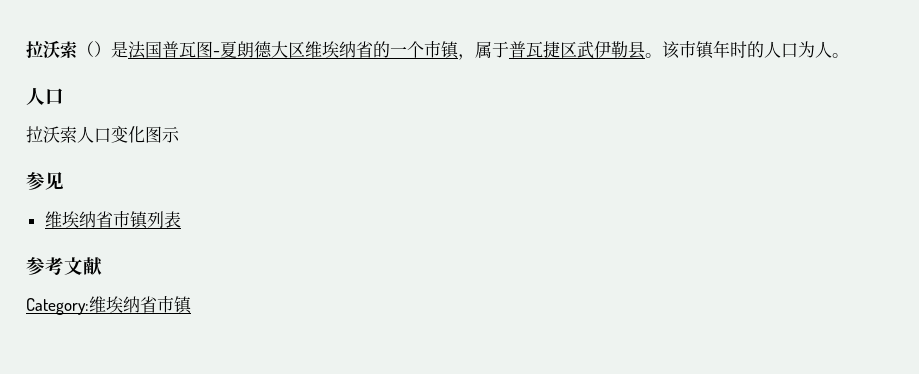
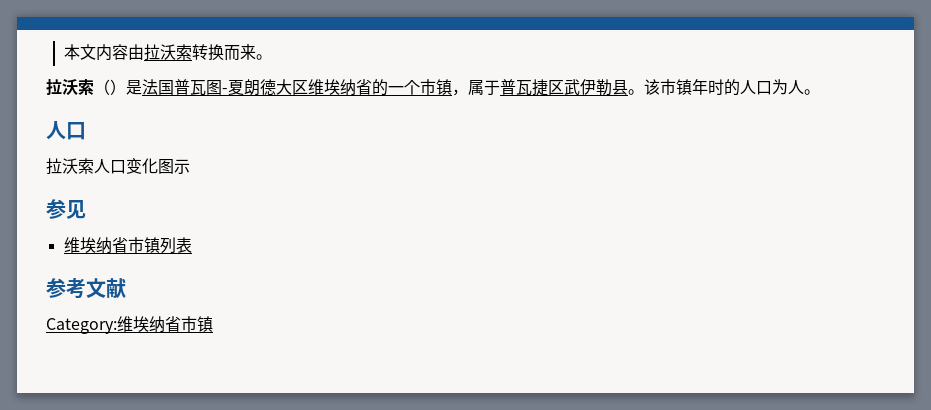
+ 本文内容由拉沃索转换而来。

